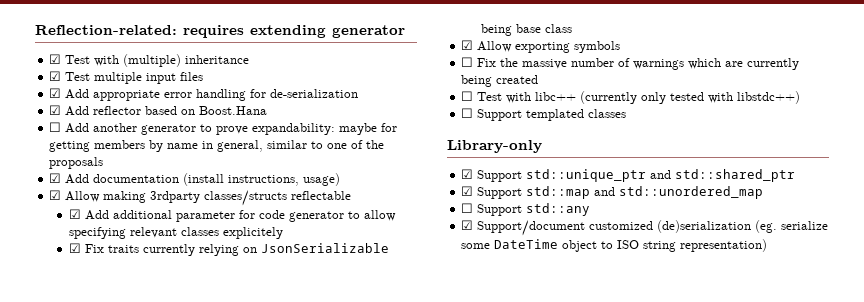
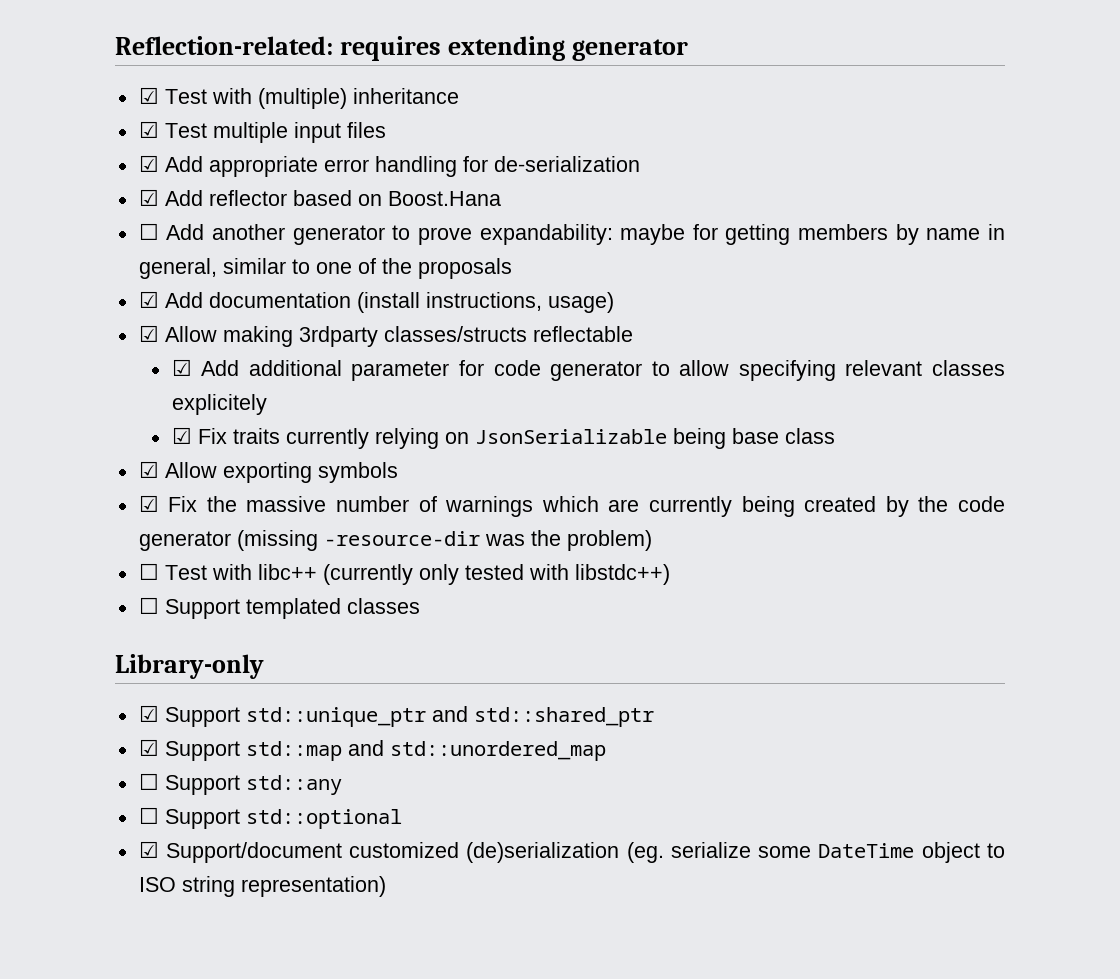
- ☐ Fix the massive number of warnings which are currently being created
+ ☑ Fix the massive number of warnings which are currently being created by the code generator (missing -resource-dir was the problem)
+ ☐ Support std::optional

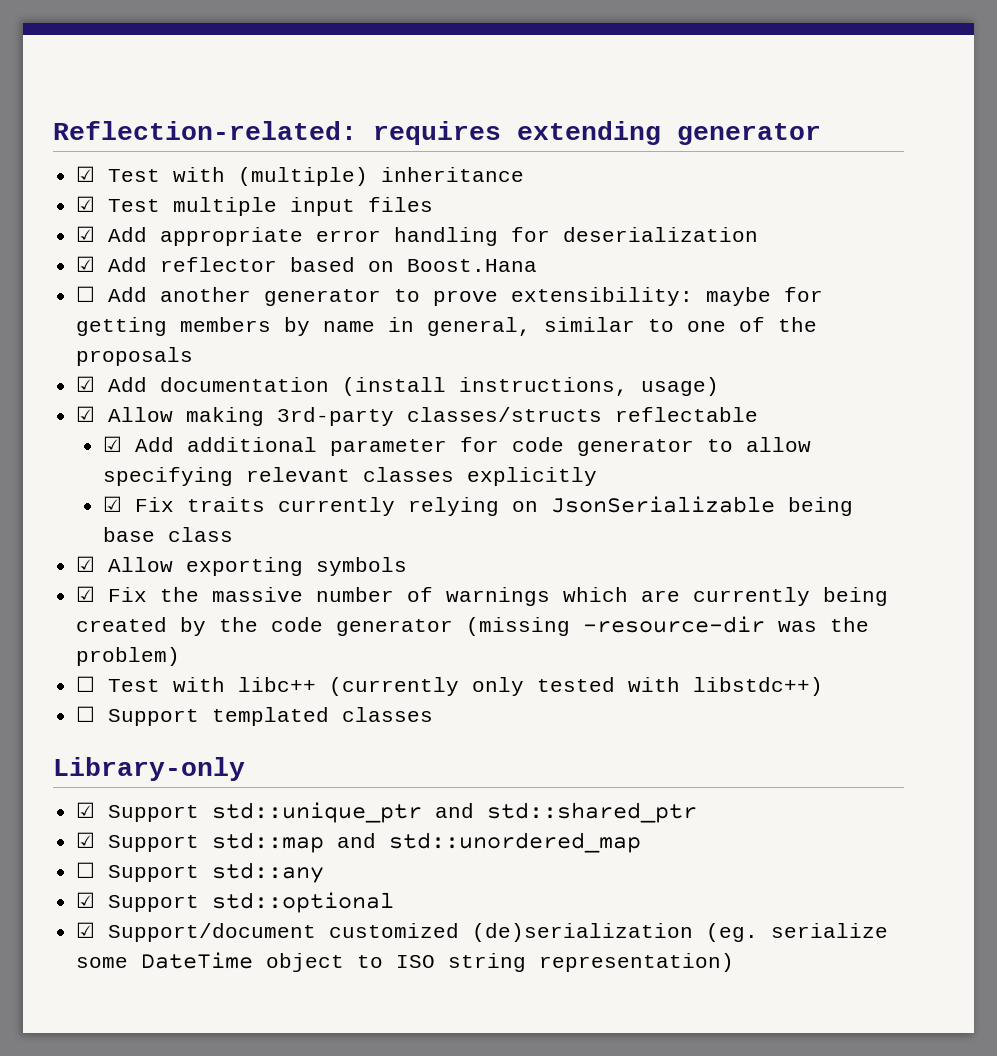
- ☑ Add appropriate error handling for de-serialization
+ ☑ Add appropriate error handling for deserialization
- ☐ Add another generator to prove expandability: maybe for getting members by name in general, similar to one of the proposals
+ ☐ Add another generator to prove extensibility: maybe for getting members by name in general, similar to one of the proposals
- ☑ Allow making 3rdparty classes/structs reflectable
+ ☑ Allow making 3rd-party classes/structs reflectable
- ☑ Add additional parameter for code generator to allow specifying relevant classes explicitely
+ ☑ Add additional parameter for code generator to allow specifying relevant classes explicitly
- ☐ Support std::optional
+ ☑ Support std::optional

